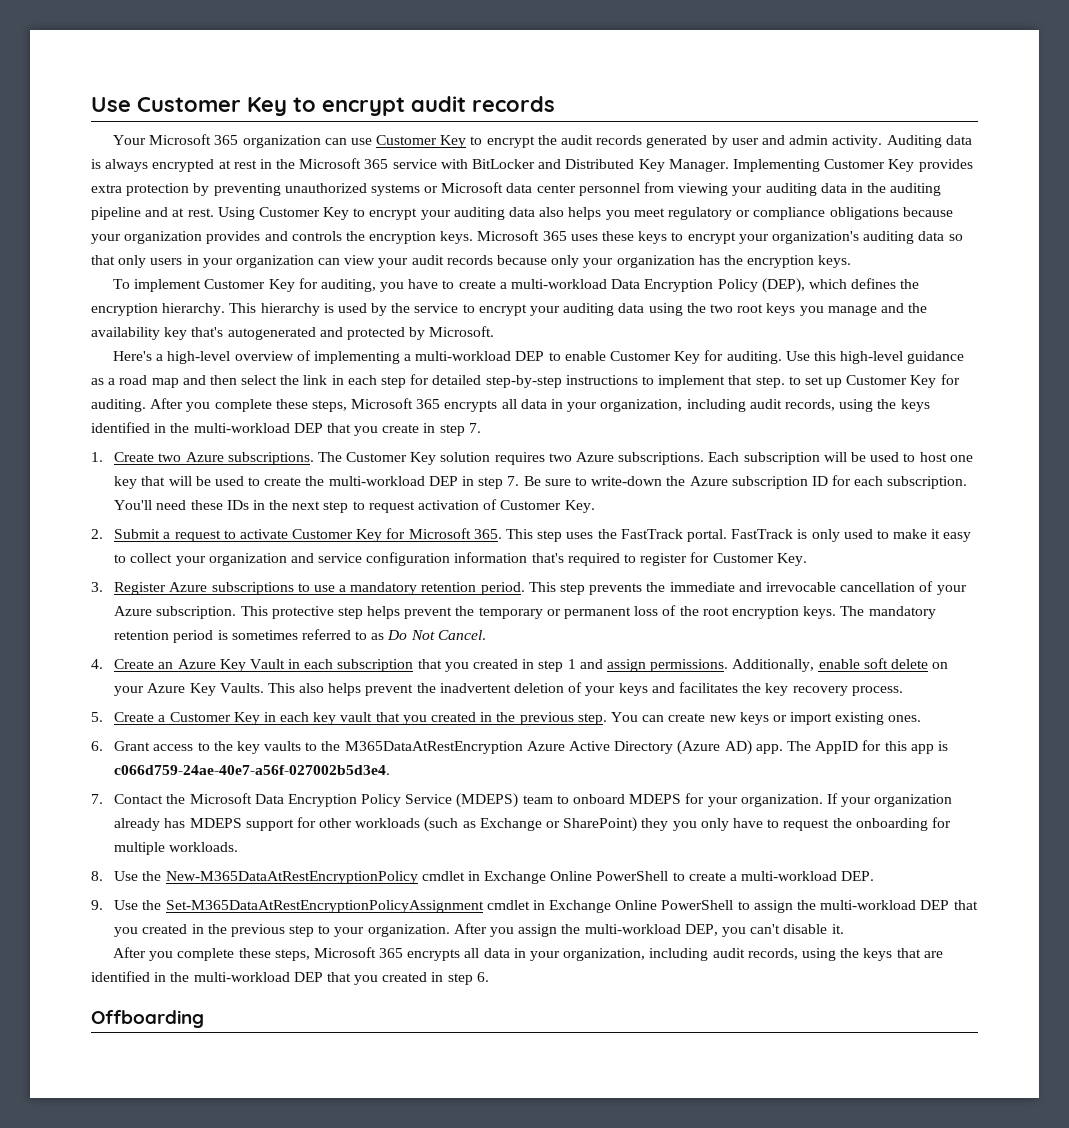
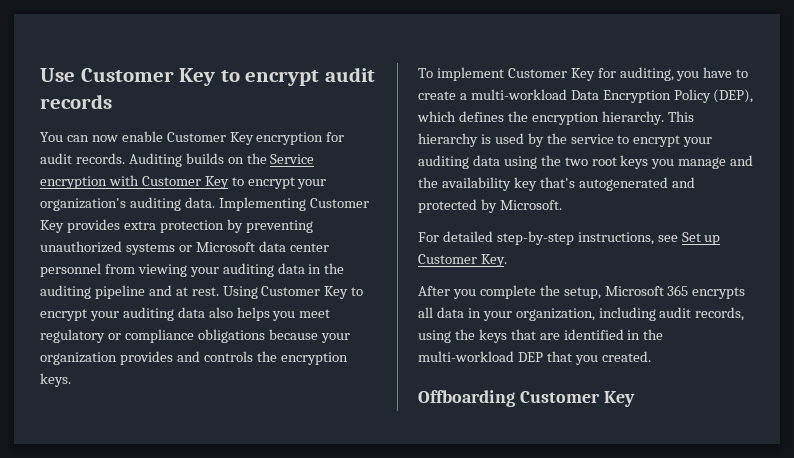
- Your Microsoft 365 organization can use Customer Key to encrypt the audit records generated by user and admin activity. Auditing data is always encrypted at rest in the Microsoft 365 service with BitLocker and Distributed Key Manager.
+ You can now enable Customer Key encryption for audit records. Auditing builds on the Service encryption with Customer Key to encrypt your organization's auditing data.
- Microsoft 365 uses these keys to encrypt your organization's auditing data so that only users in your organization can view your audit records because only your organization has the encryption keys.
- Here's a high-level overview of implementing a multi-workload DEP to enable Customer Key for auditing. Use this high-level guidance as a road map and then select the link in each step for detailed step-by-step instructions to implement that step. to set up Customer Key for auditing. After you complete these steps, Microsoft 365 encrypts all data in your organization, including audit records, using the keys identified in the multi-workload DEP that you create in step 7.
- 1. Create two Azure subscriptions. The Customer Key solution requires two Azure subscriptions. Each subscription will be used to host one key that will be used to create the multi-workload DEP in step 7. Be sure to write-down the Azure subscription ID for each subscription. You'll need these IDs in the next step to request activation of Customer Key.
- 2. Submit a request to activate Customer Key for Microsoft 365. This step uses the FastTrack portal. FastTrack is only used to make it easy to collect your organization and service configuration information that's required to register for Customer Key.
- 3. Register Azure subscriptions to use a mandatory retention period. This step prevents the immediate and irrevocable cancellation of your Azure subscription. This protective step helps prevent the temporary or permanent loss of the root encryption keys. The mandatory retention period is sometimes referred to as Do Not Cancel.
- 4. Create an Azure Key Vault in each subscription that you created in step 1 and assign permissions. Additionally, enable soft delete on your Azure Key Vaults. This also helps prevent the inadvertent deletion of your keys and facilitates the key recovery process.
- 5. Create a Customer Key in each key vault that you created in the previous step. You can create new keys or import existing ones.
- 6. Grant access to the key vaults to the M365DataAtRestEncryption Azure Active Directory (Azure AD) app. The AppID for this app is c066d759-24ae-40e7-a56f-027002b5d3e4.
- 7. Contact the Microsoft Data Encryption Policy Service (MDEPS) team to onboard MDEPS for your organization. If your organization already has MDEPS support for other workloads (such as Exchange or SharePoint) they you only have to request the onboarding for multiple workloads.
- 8. Use the New-M365DataAtRestEncryptionPolicy cmdlet in Exchange Online PowerShell to create a multi-workload DEP.
- 9. Use the Set-M365DataAtRestEncryptionPolicyAssignment cmdlet in Exchange Online PowerShell to assign the multi-workload DEP that you created in the previous step to your organization. After you assign the multi-workload DEP, you can't disable it.
- After you complete these steps, Microsoft 365 encrypts all data in your organization, including audit records, using the keys that are identified in the multi-workload DEP that you created in step 6.
+ For detailed step-by-step instructions, see Set up Customer Key.
+ After you complete the setup, Microsoft 365 encrypts all data in your organization, including audit records, using the keys that are identified in the multi-workload DEP that you created.
- Offboarding
+ Offboarding Customer Key

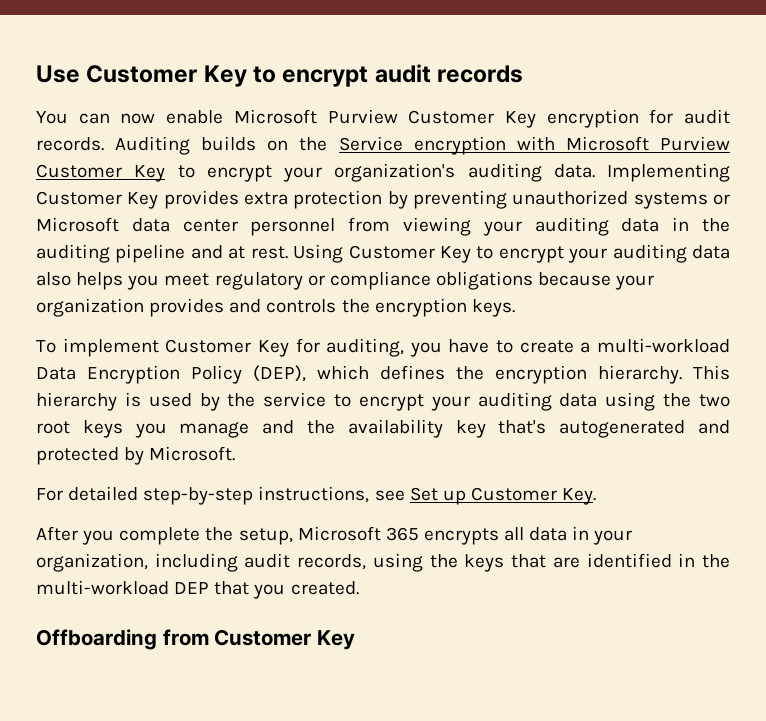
- You can now enable Customer Key encryption for audit records.
+ You can now enable Microsoft Purview Customer Key encryption for audit records.
- Auditing builds on the Service encryption with Customer Key to encrypt your organization's auditing data.
+ Auditing builds on the Service encryption with Microsoft Purview Customer Key to encrypt your organization's auditing data.
- Offboarding Customer Key
+ Offboarding from Customer Key

